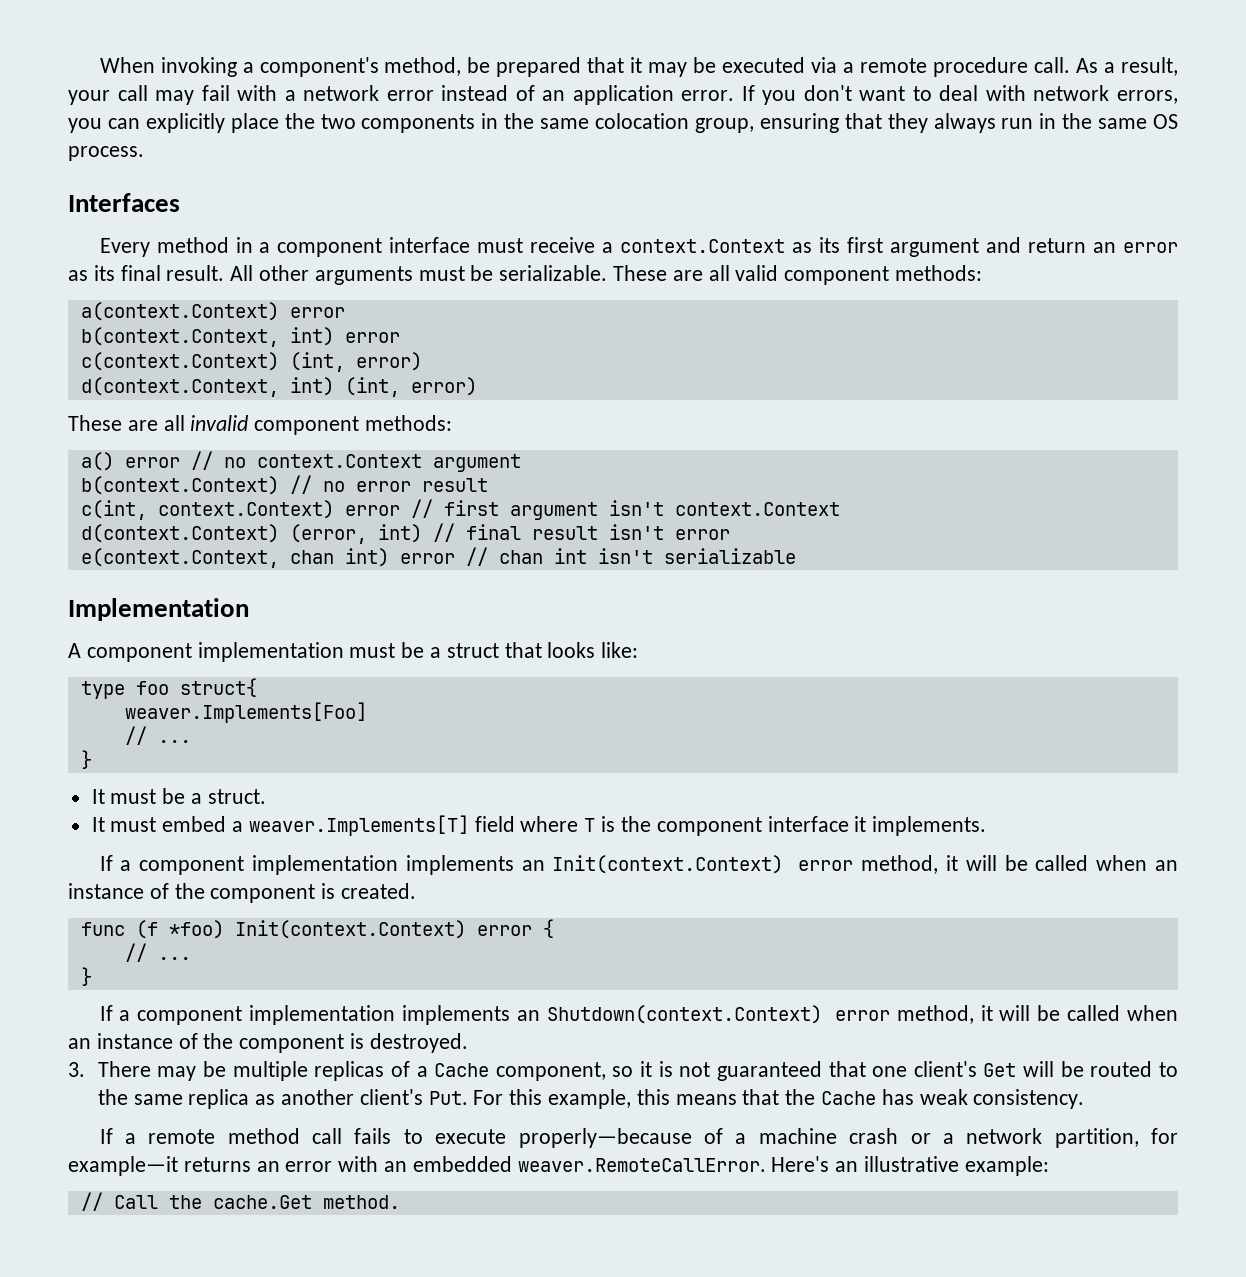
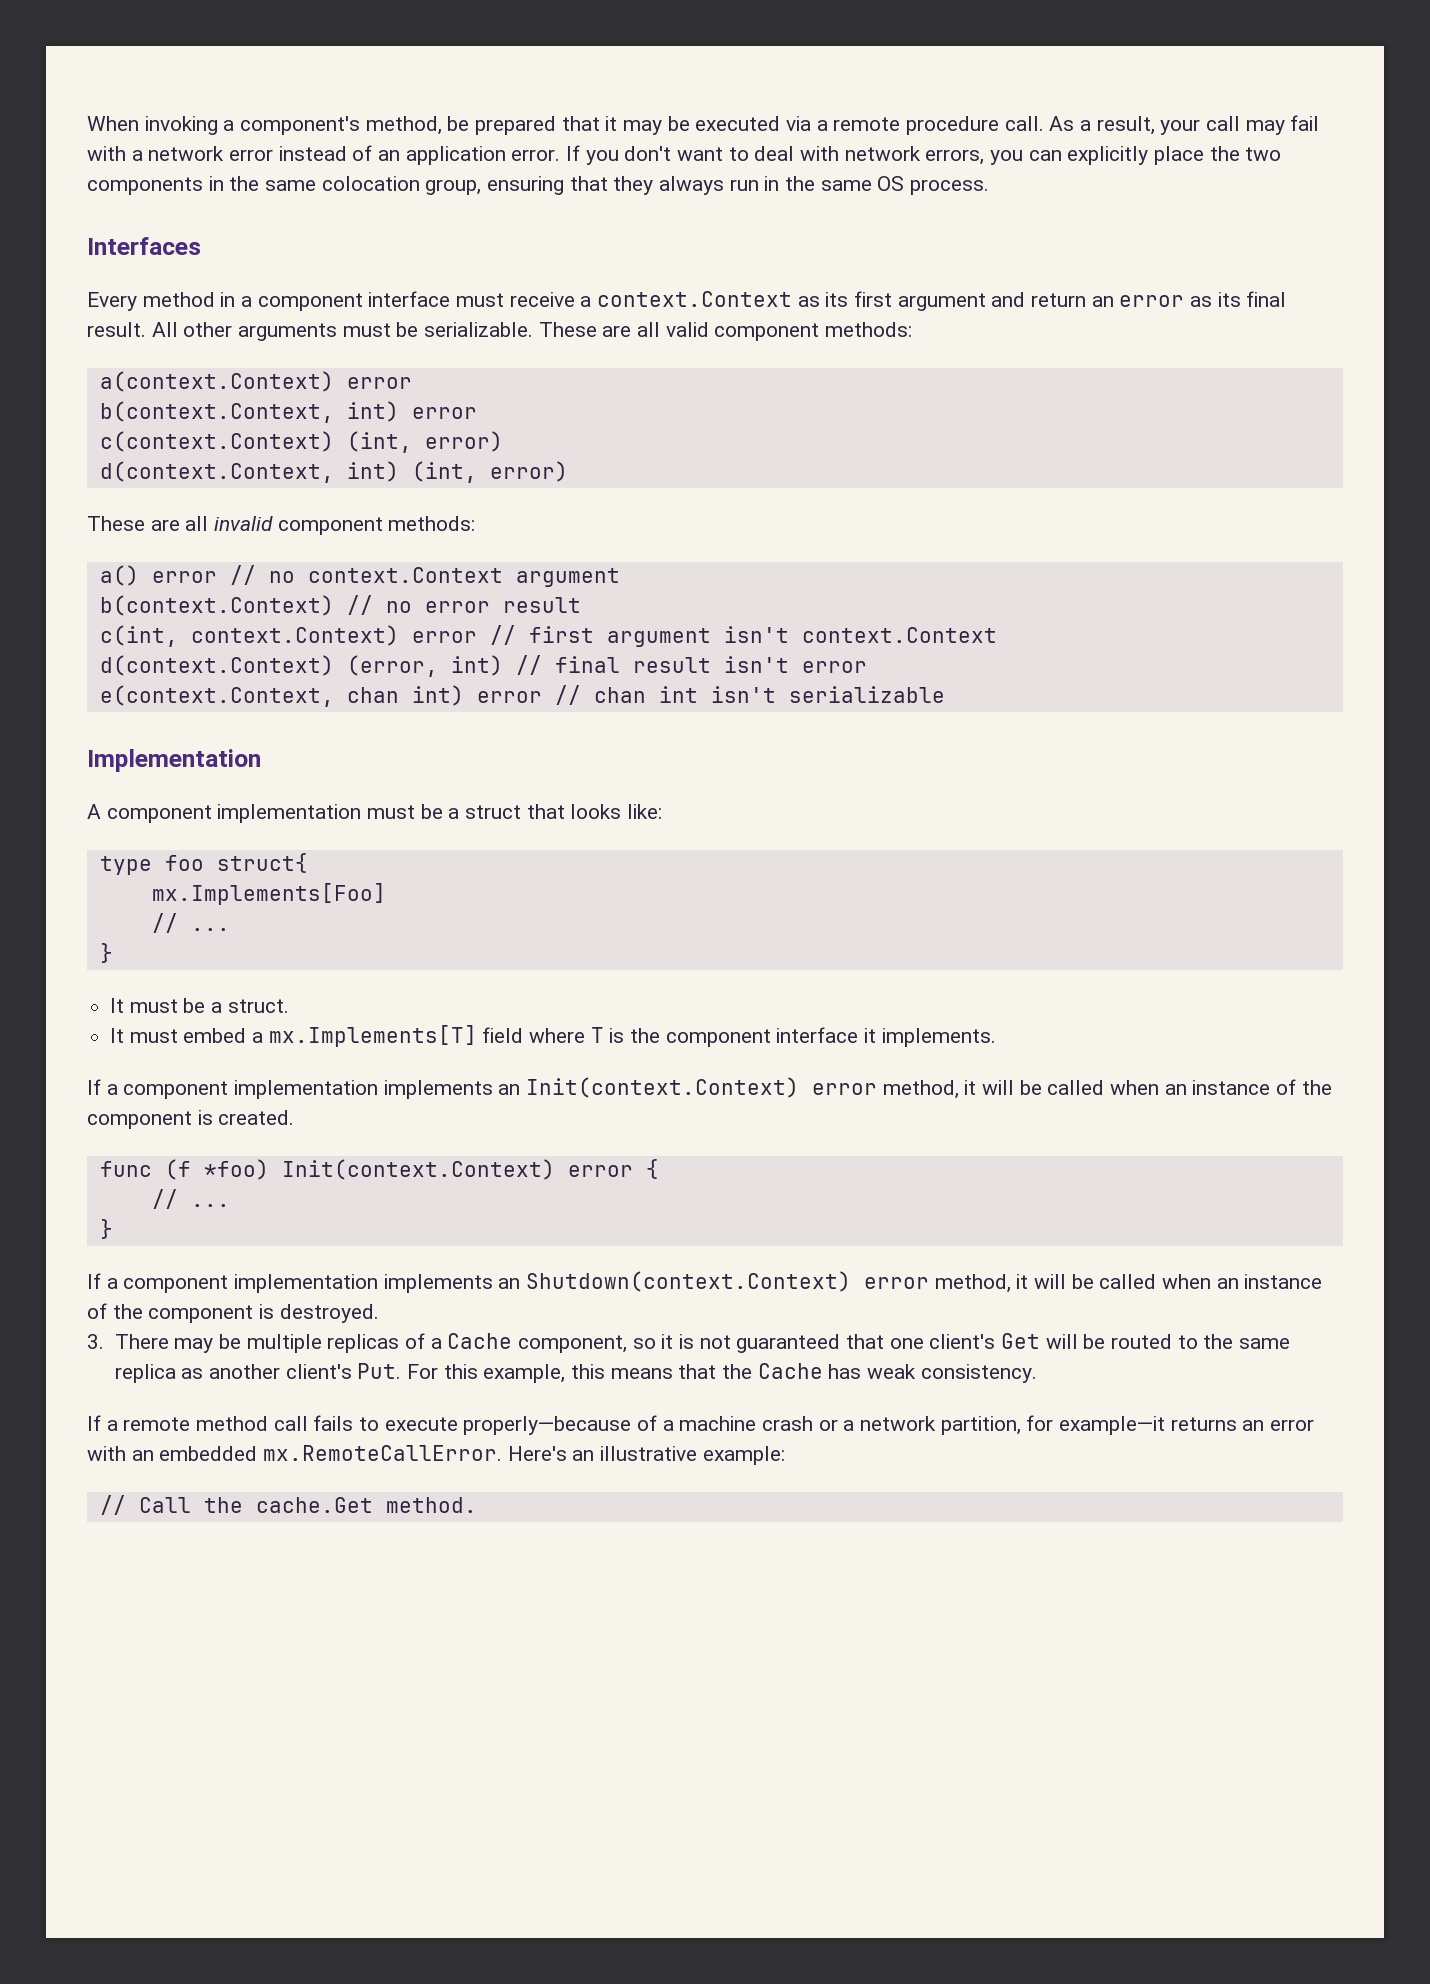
- weaver.Implements[Foo]
+ mx.Implements[Foo]
- It must embed a weaver.Implements[T] field where T is the component interface it implements.
+ It must embed a mx.Implements[T] field where T is the component interface it implements.
- If a remote method call fails to execute properly—because of a machine crash or a network partition, for example—it returns an error with an embedded weaver.RemoteCallError. Here's an illustrative example:
+ If a remote method call fails to execute properly—because of a machine crash or a network partition, for example—it returns an error with an embedded mx.RemoteCallError. Here's an illustrative example:

